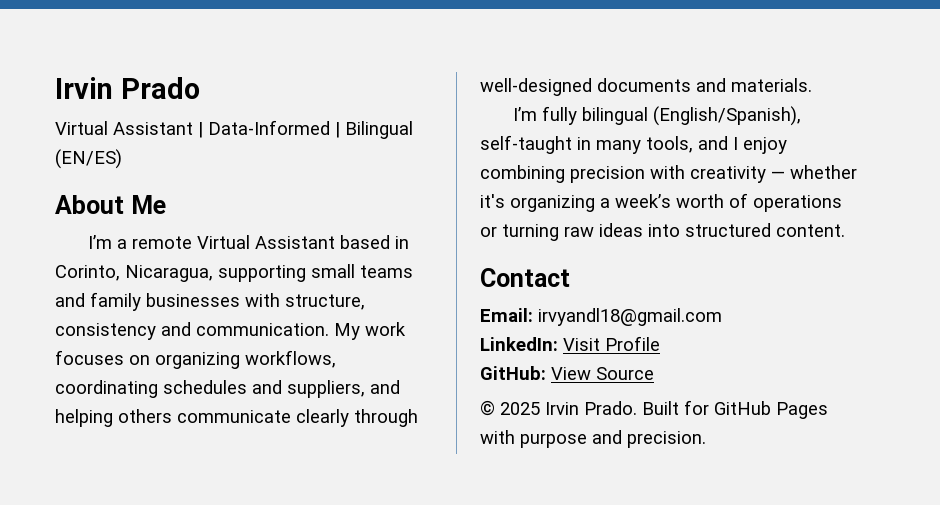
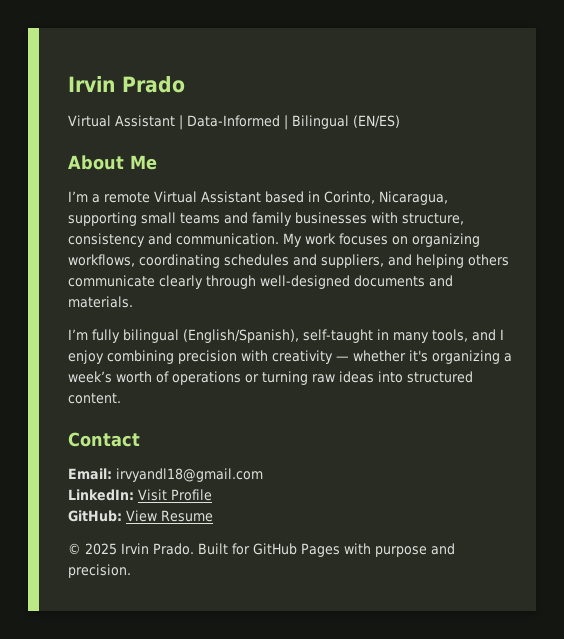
- GitHub: View Source
+ GitHub: View Resume

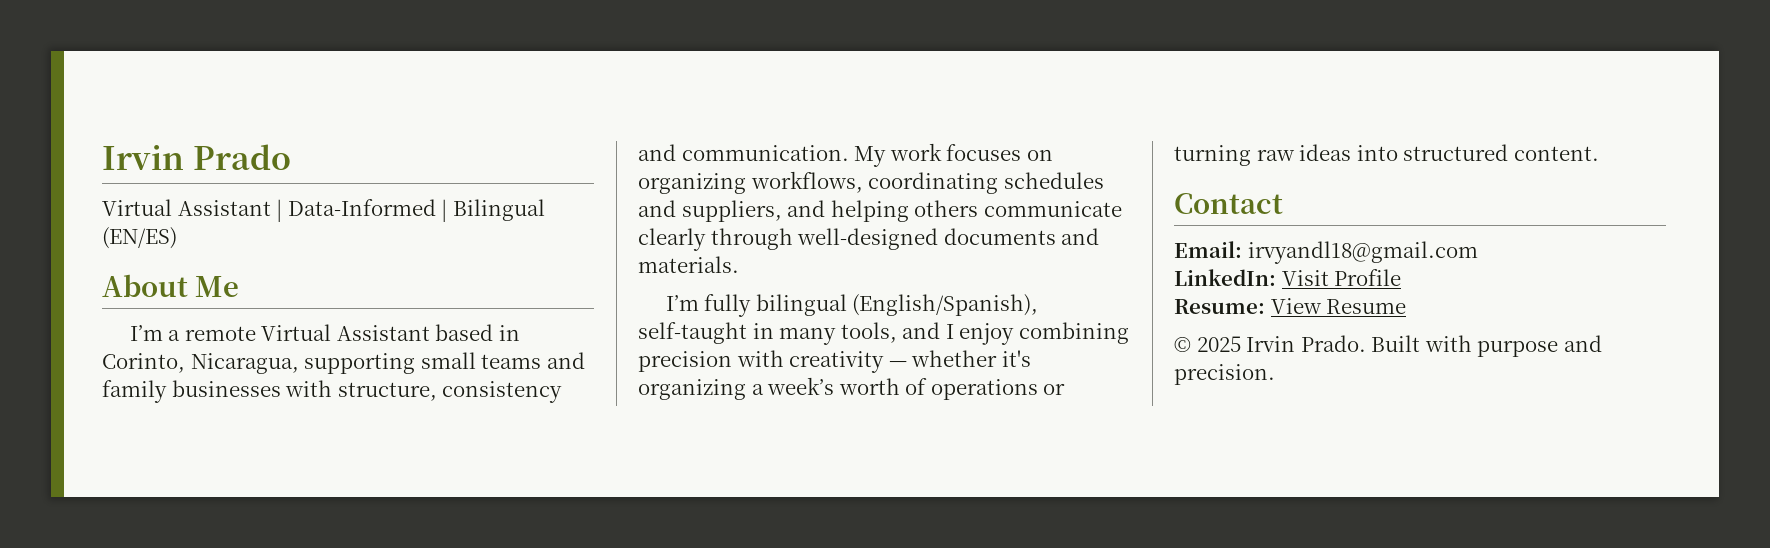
- GitHub: View Resume
+ Resume: View Resume
- Built for GitHub Pages with purpose and precision.
+ Built with purpose and precision.

